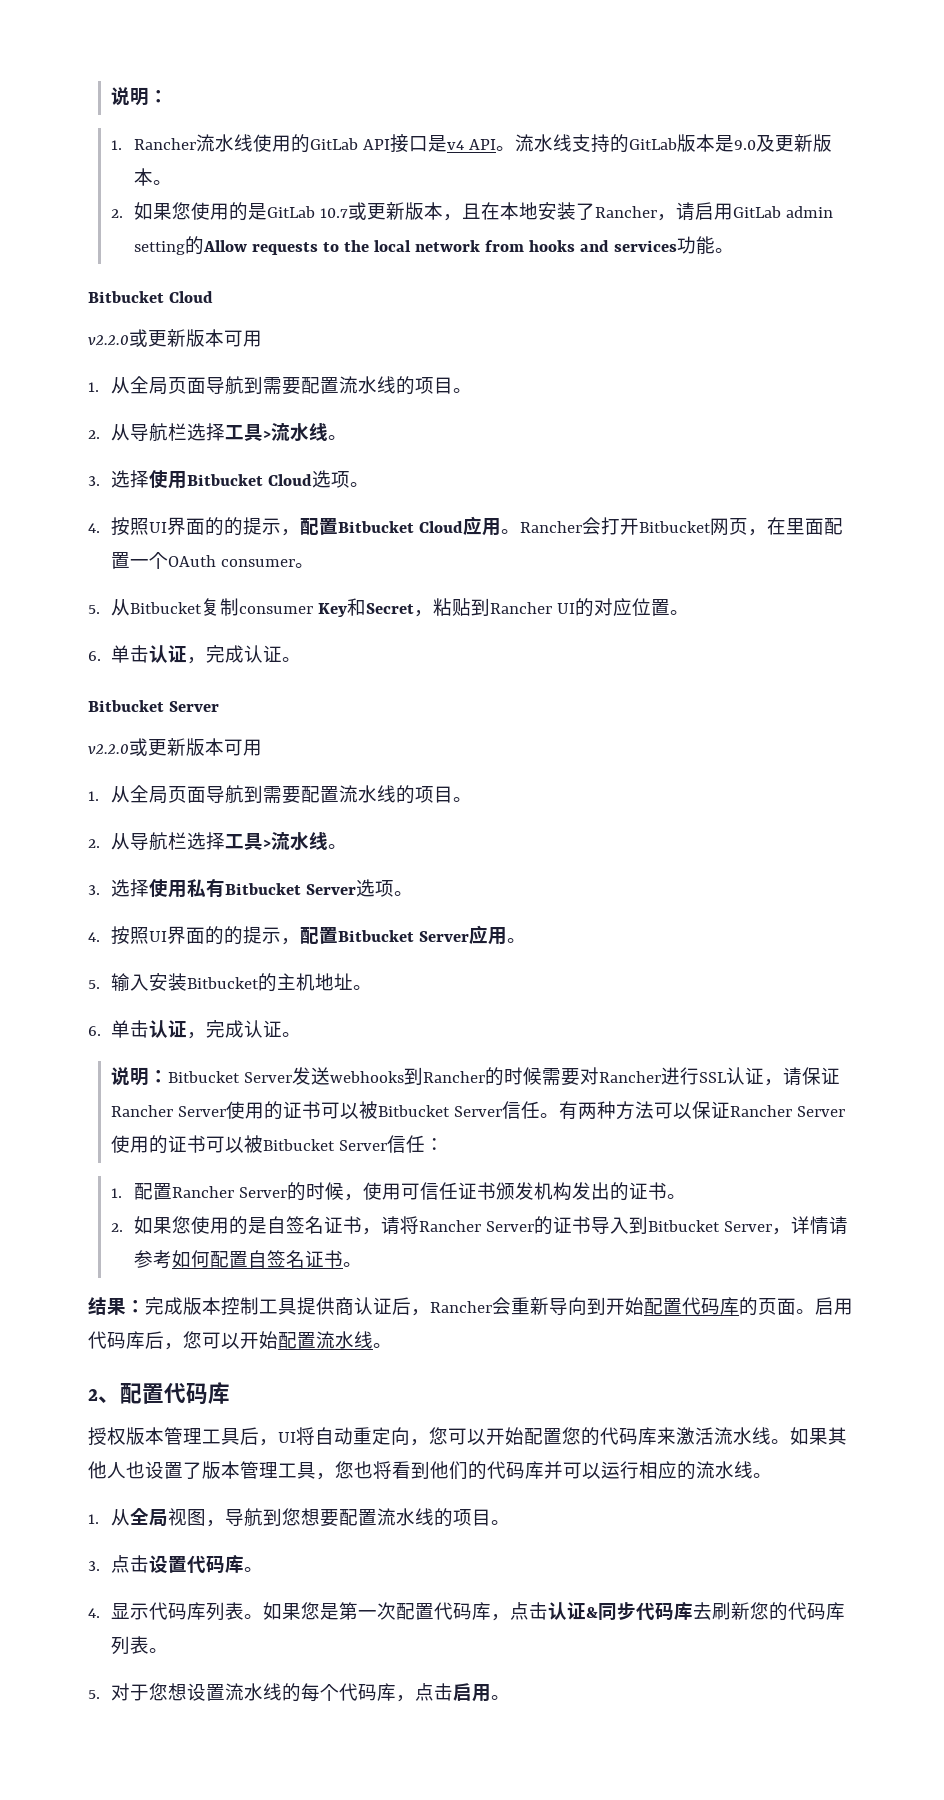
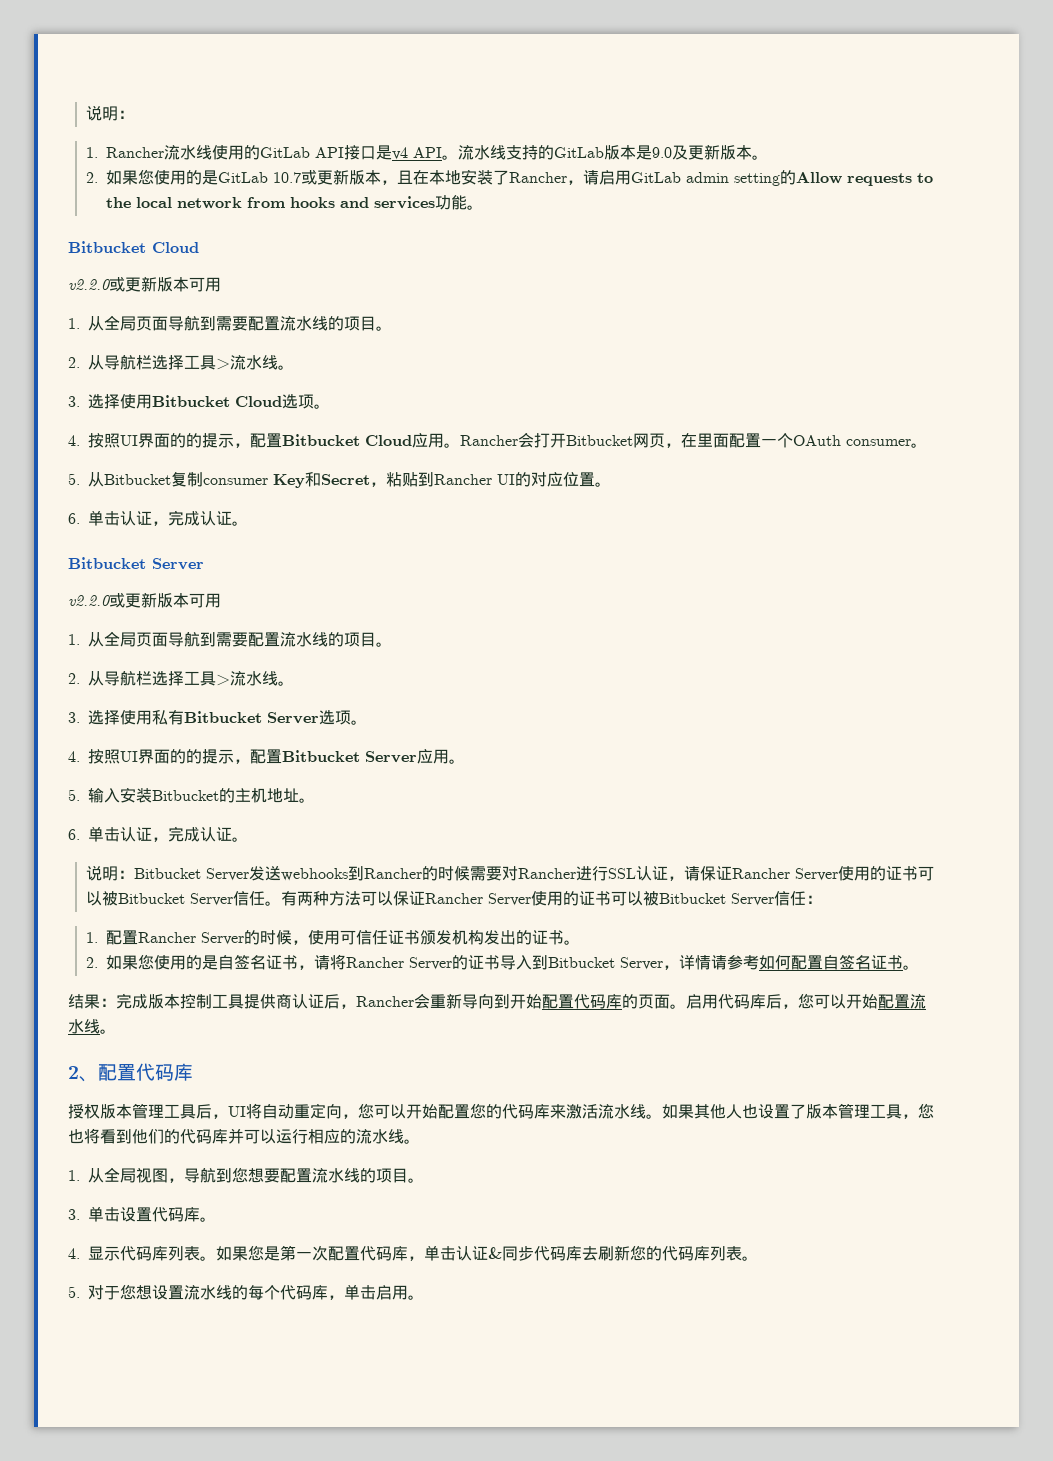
- 3.点击设置代码库。
+ 3.单击设置代码库。
- 如果您是第一次配置代码库，点击认证&同步代码库去刷新您的代码库列表。
+ 如果您是第一次配置代码库，单击认证&同步代码库去刷新您的代码库列表。
- 5.对于您想设置流水线的每个代码库，点击启用。
+ 5.对于您想设置流水线的每个代码库，单击启用。

